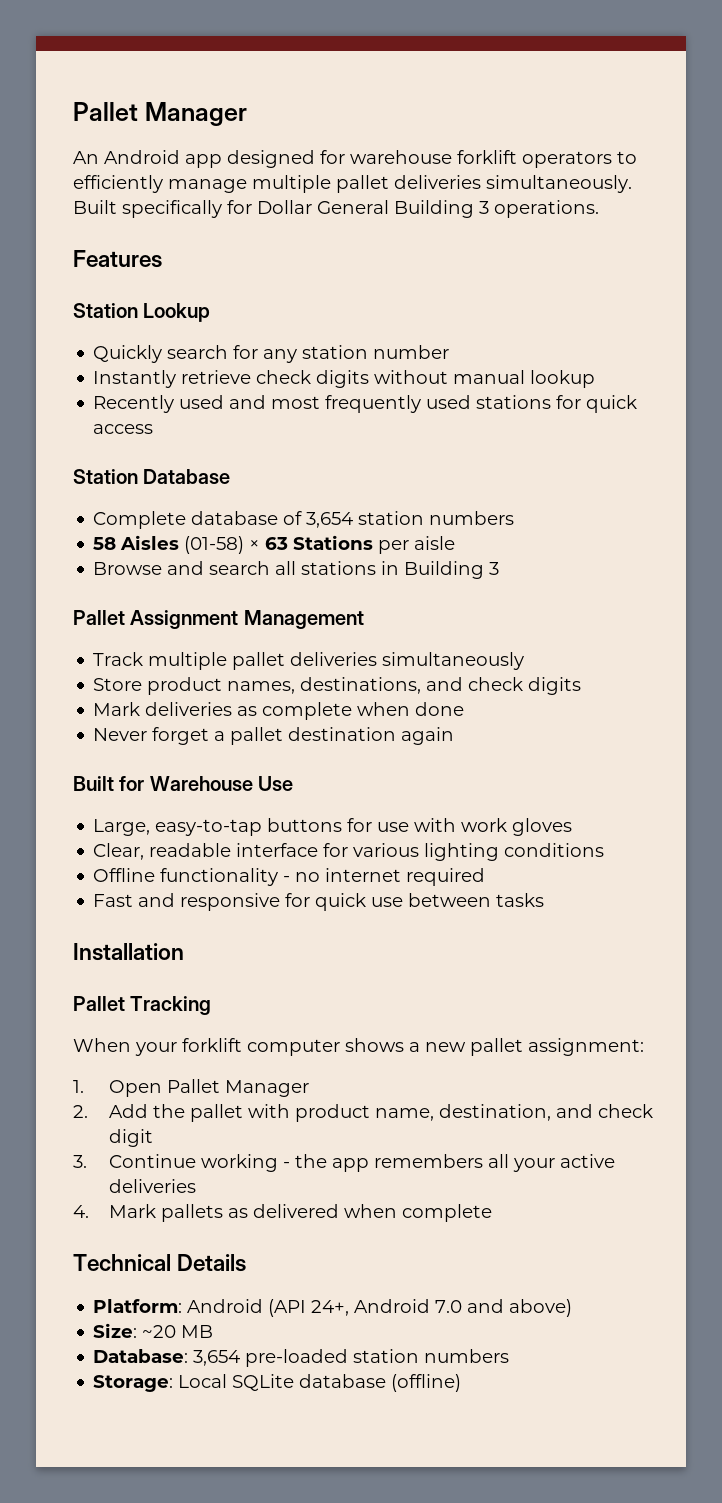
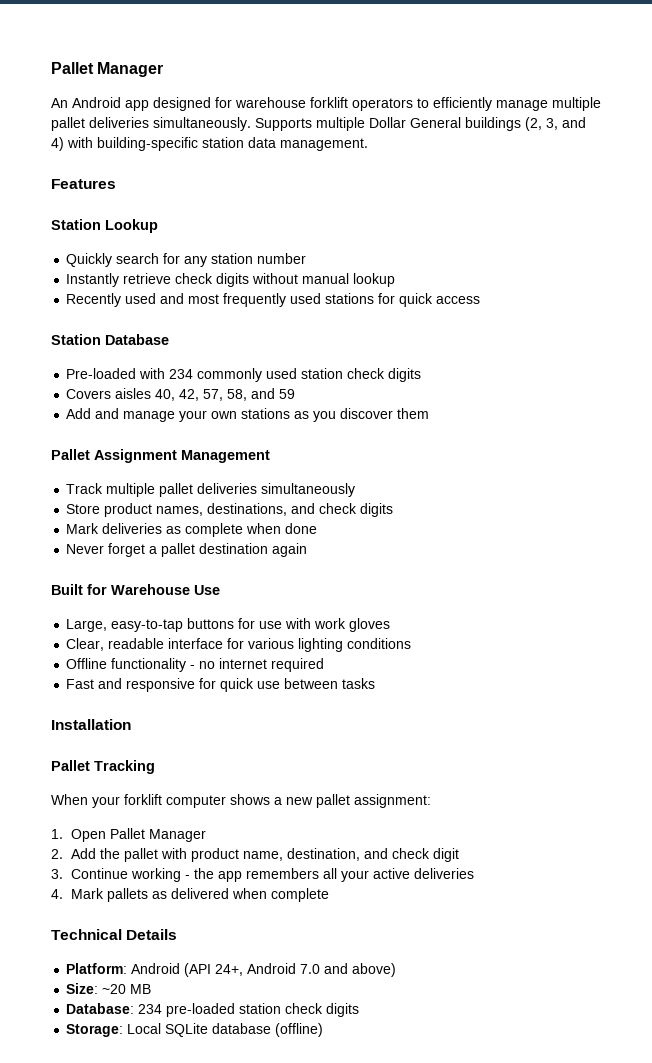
- Built specifically for Dollar General Building 3 operations.
+ Supports multiple Dollar General buildings (2, 3, and 4) with building-specific station data management.
- Complete database of 3,654 station numbers
- 58 Aisles (01-58) × 63 Stations per aisle
- Browse and search all stations in Building 3
+ Pre-loaded with 234 commonly used station check digits
+ Covers aisles 40, 42, 57, 58, and 59
+ Add and manage your own stations as you discover them
- Database: 3,654 pre-loaded station numbers
+ Database: 234 pre-loaded station check digits

